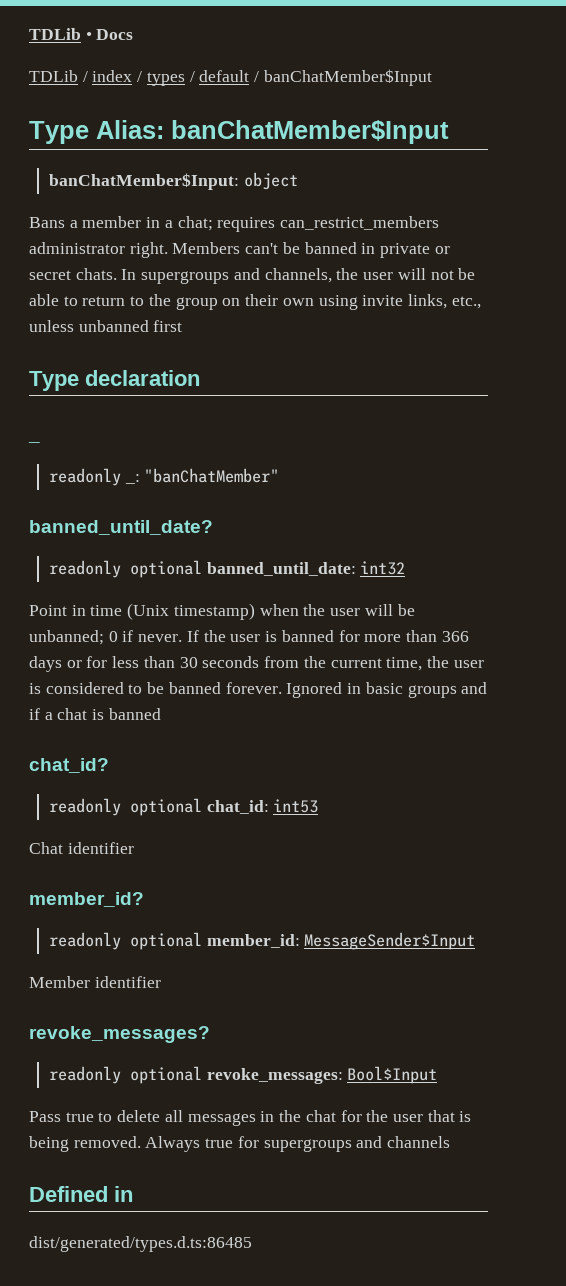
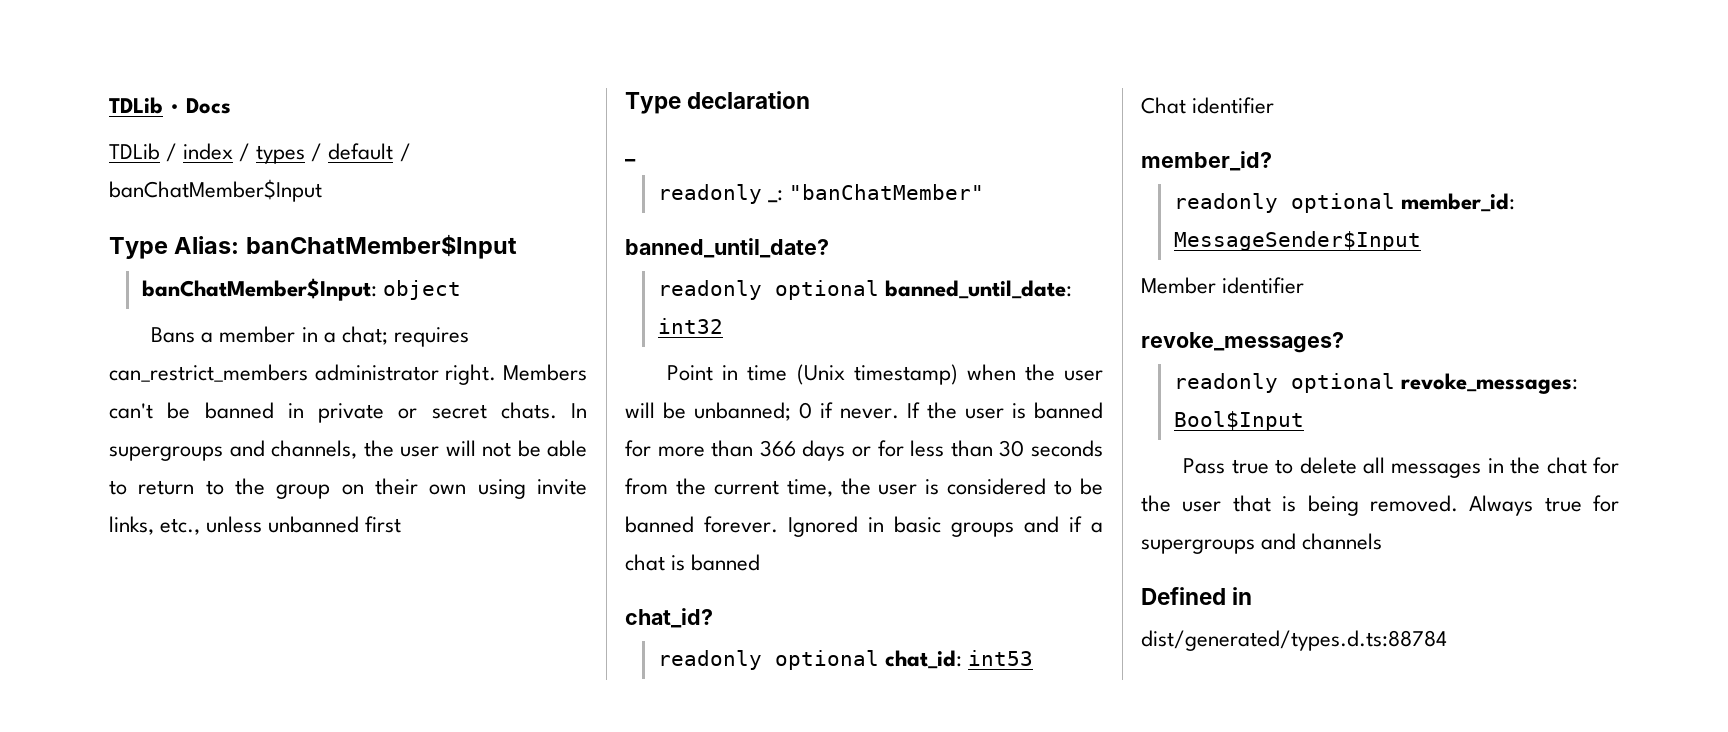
- dist/generated/types.d.ts:86485
+ dist/generated/types.d.ts:88784

